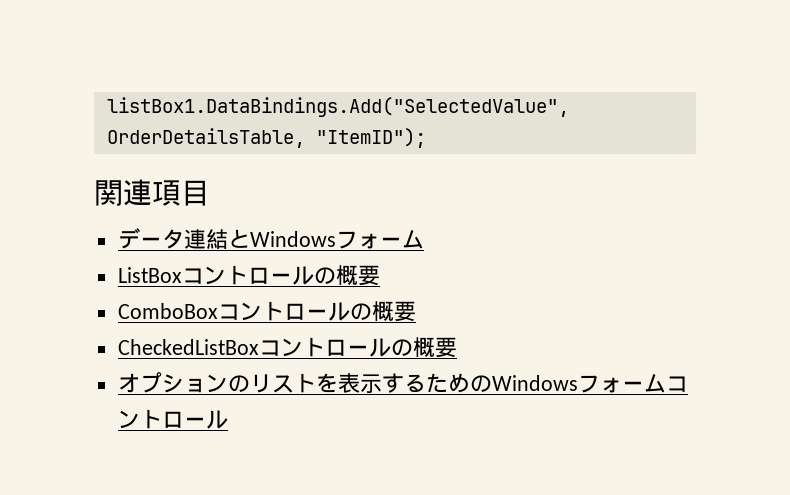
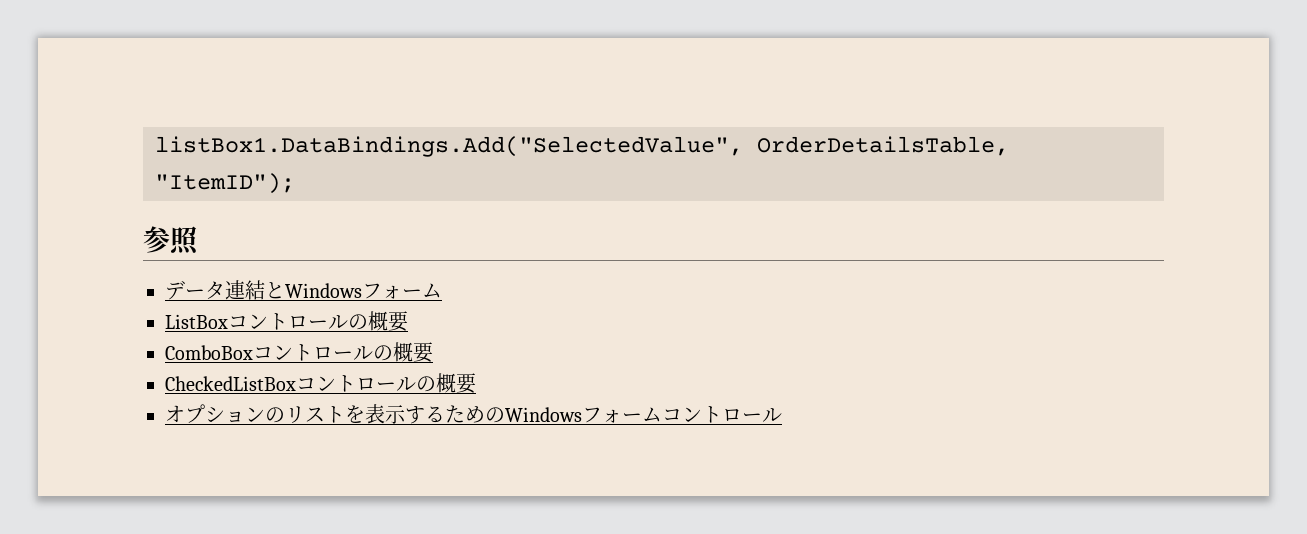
- 関連項目
+ 参照

